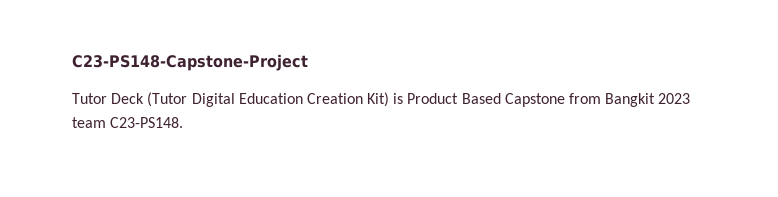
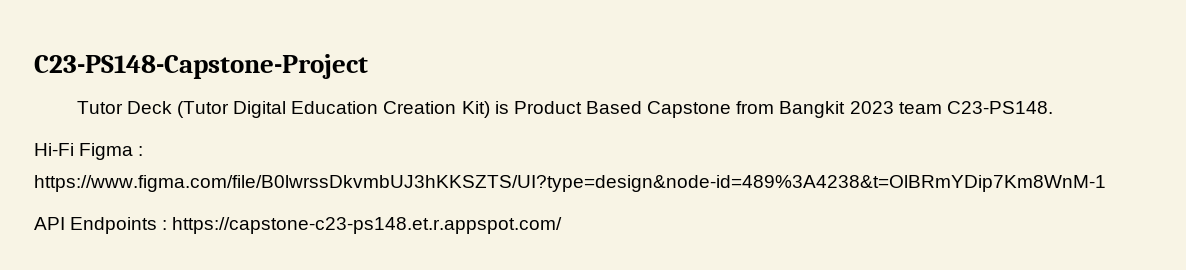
+ Hi-Fi Figma : https://www.figma.com/file/B0lwrssDkvmbUJ3hKKSZTS/UI?type=design&node-id=489%3A4238&t=OlBRmYDip7Km8WnM-1
+ API Endpoints : https://capstone-c23-ps148.et.r.appspot.com/

